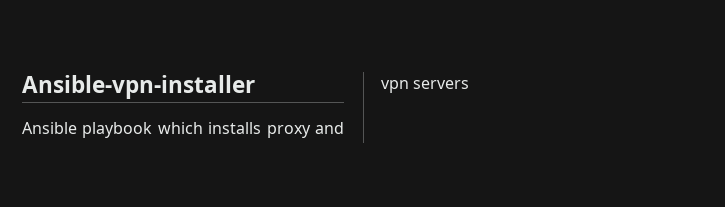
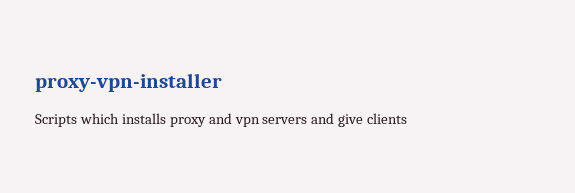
- Ansible-vpn-installer
- Ansible playbook which installs proxy and vpn servers
+ proxy-vpn-installer
+ Scripts which installs proxy and vpn servers and give clients

